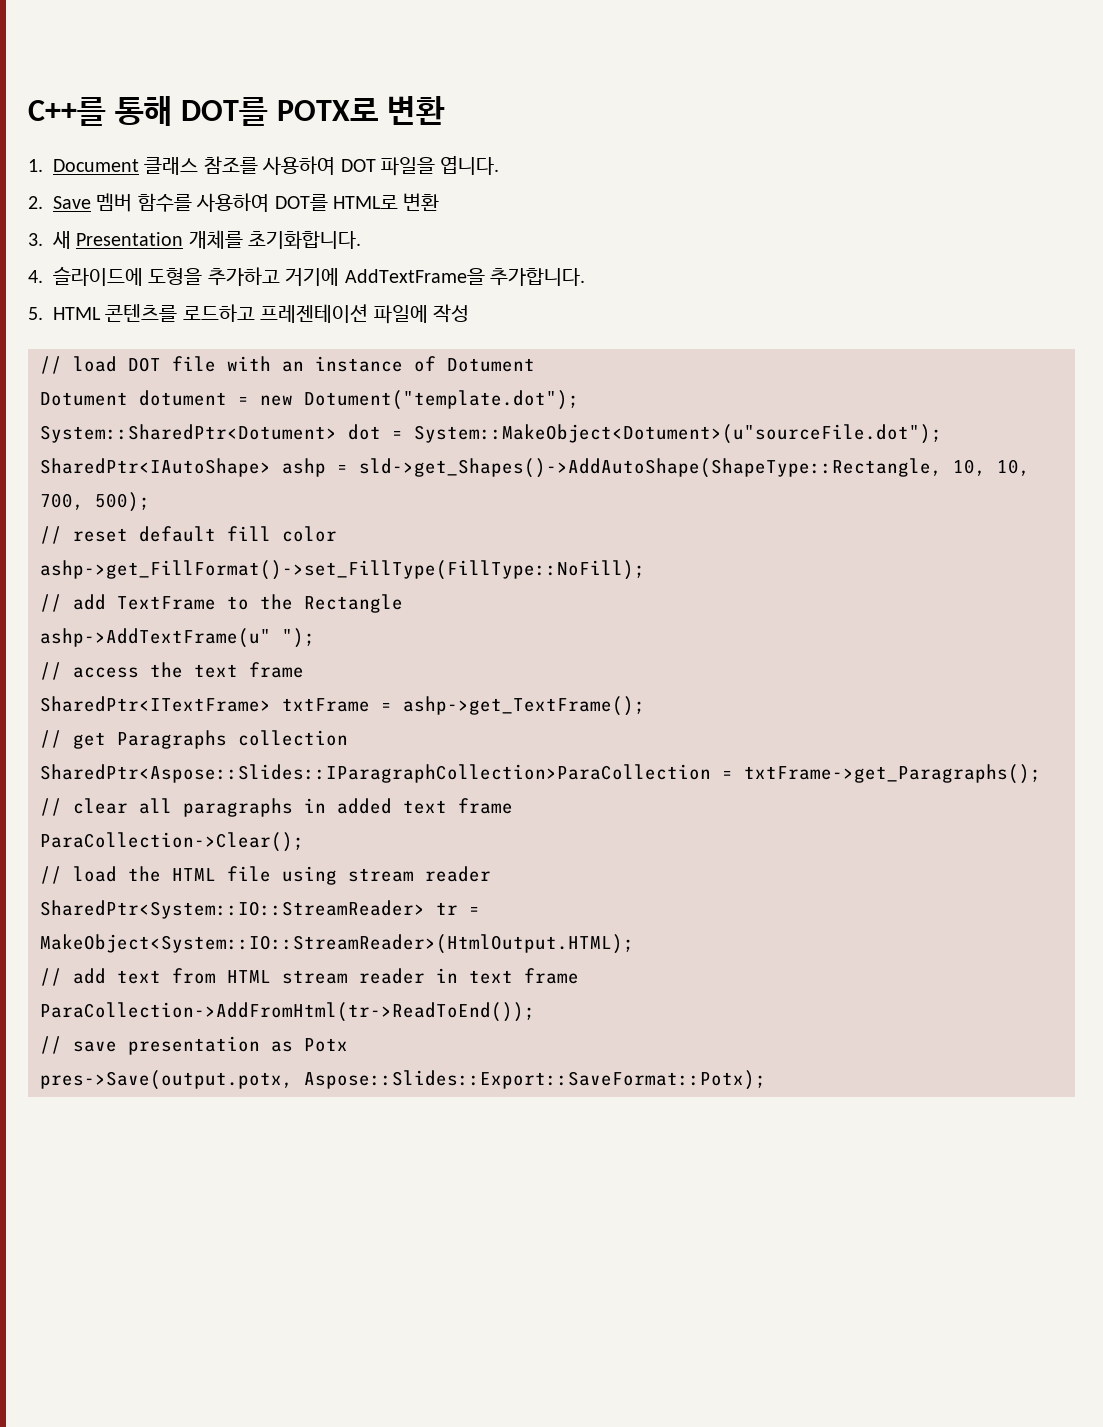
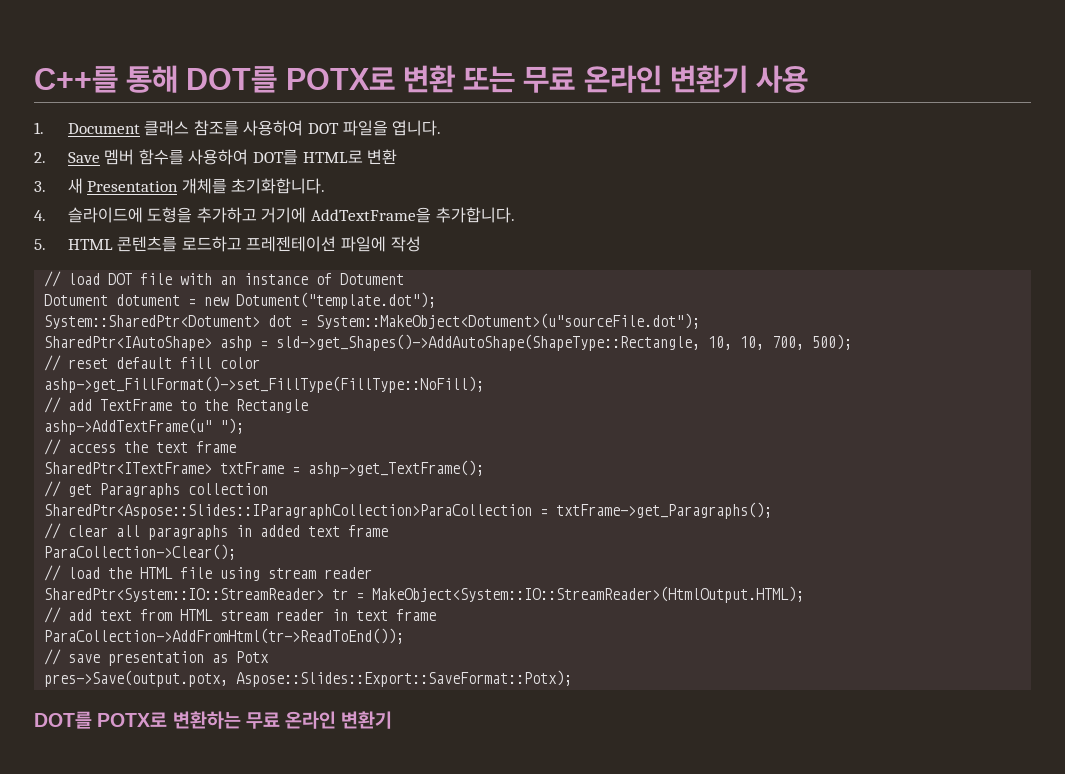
- C++를 통해 DOT를 POTX로 변환
+ C++를 통해 DOT를 POTX로 변환 또는 무료 온라인 변환기 사용
+ DOT를 POTX로 변환하는 무료 온라인 변환기

